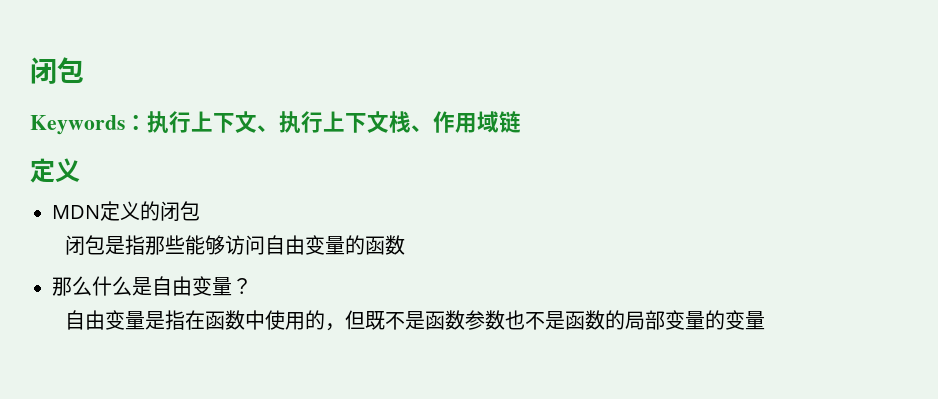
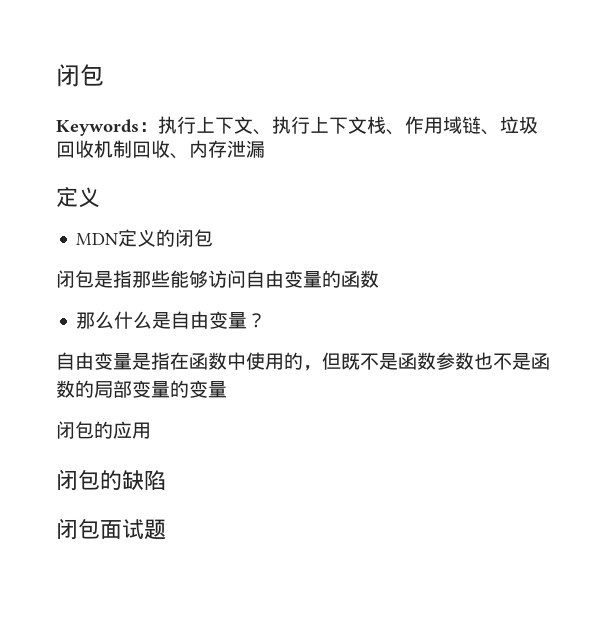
- Keywords：执行上下文、执行上下文栈、作用域链
+ Keywords：执行上下文、执行上下文栈、作用域链、垃圾回收机制回收、内存泄漏
+ 闭包的应用
+ 闭包的缺陷
+ 闭包面试题

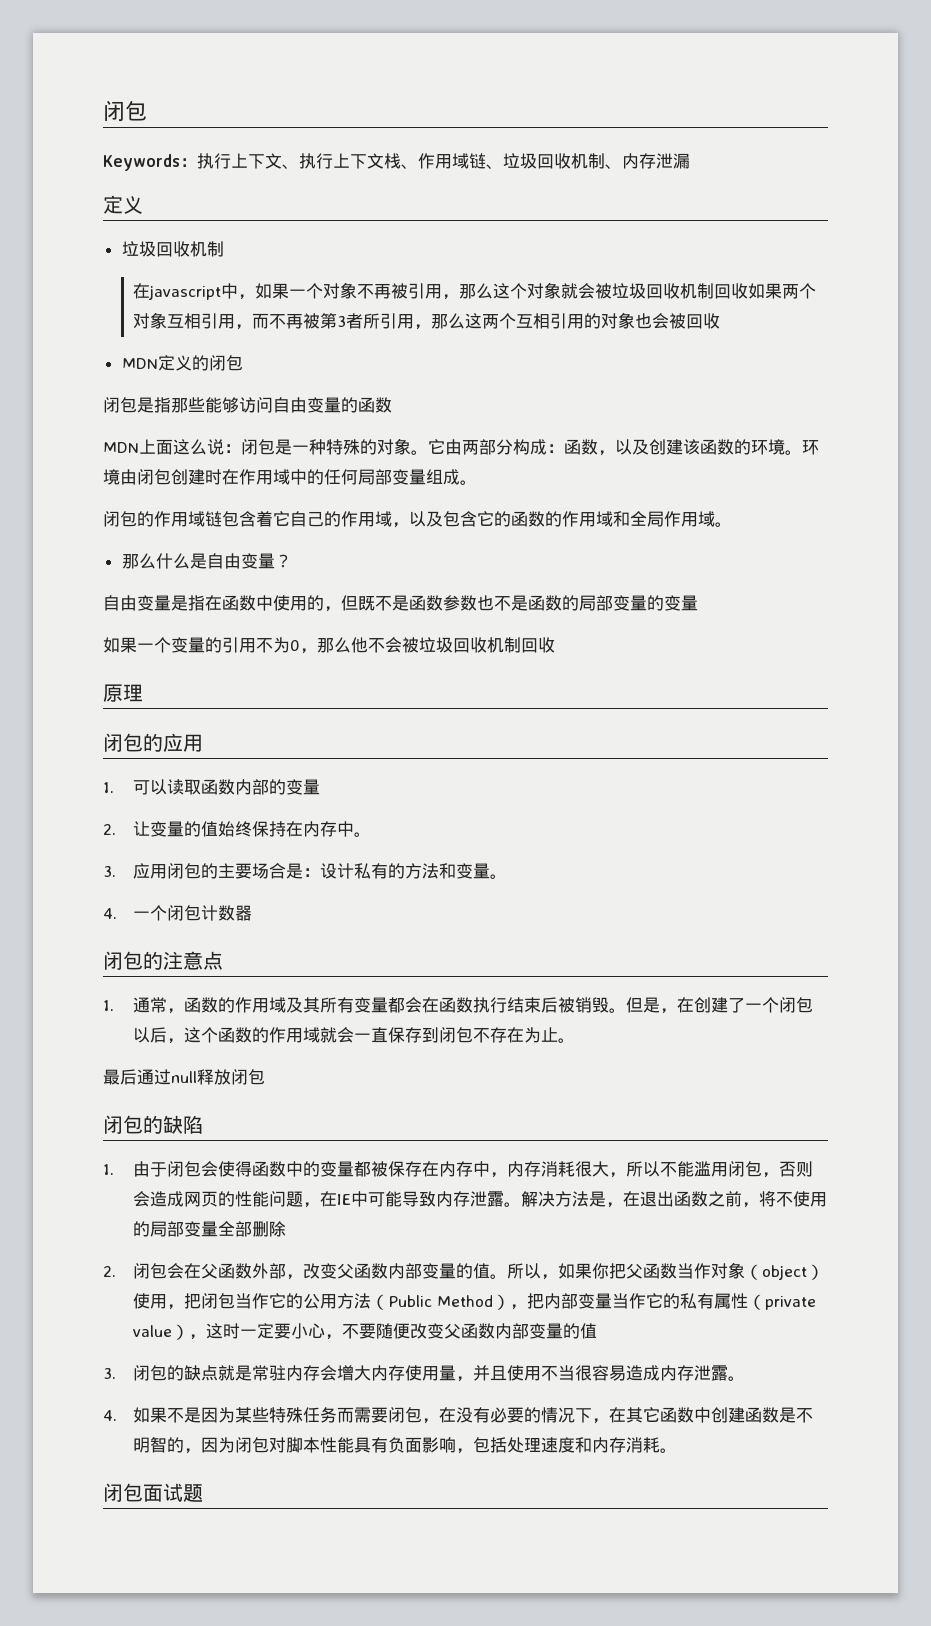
- Keywords：执行上下文、执行上下文栈、作用域链、垃圾回收机制回收、内存泄漏
+ Keywords：执行上下文、执行上下文栈、作用域链、垃圾回收机制、内存泄漏
  定义
+ 垃圾回收机制
+ 在javascript中，如果一个对象不再被引用，那么这个对象就会被垃圾回收机制回收如果两个对象互相引用，而不再被第3者所引用，那么这两个互相引用的对象也会被回收
+ MDN上面这么说：闭包是一种特殊的对象。它由两部分构成：函数，以及创建该函数的环境。环境由闭包创建时在作用域中的任何局部变量组成。
+ 闭包的作用域链包含着它自己的作用域，以及包含它的函数的作用域和全局作用域。
+ 如果一个变量的引用不为0，那么他不会被垃圾回收机制回收
+ 原理
  闭包的应用
+ 1.可以读取函数内部的变量
+ 2.让变量的值始终保持在内存中。
+ 3.应用闭包的主要场合是：设计私有的方法和变量。
+ 4.一个闭包计数器
+ 闭包的注意点
+ 1.通常，函数的作用域及其所有变量都会在函数执行结束后被销毁。但是，在创建了一个闭包以后，这个函数的作用域就会一直保存到闭包不存在为止。
+ 最后通过null释放闭包
  闭包的缺陷
+ 1.由于闭包会使得函数中的变量都被保存在内存中，内存消耗很大，所以不能滥用闭包，否则会造成网页的性能问题，在IE中可能导致内存泄露。解决方法是，在退出函数之前，将不使用的局部变量全部删除
+ 2.闭包会在父函数外部，改变父函数内部变量的值。所以，如果你把父函数当作对象（object）使用，把闭包当作它的公用方法（Public Method），把内部变量当作它的私有属性（private value），这时一定要小心，不要随便改变父函数内部变量的值
+ 3.闭包的缺点就是常驻内存会增大内存使用量，并且使用不当很容易造成内存泄露。
+ 4.如果不是因为某些特殊任务而需要闭包，在没有必要的情况下，在其它函数中创建函数是不明智的，因为闭包对脚本性能具有负面影响，包括处理速度和内存消耗。

